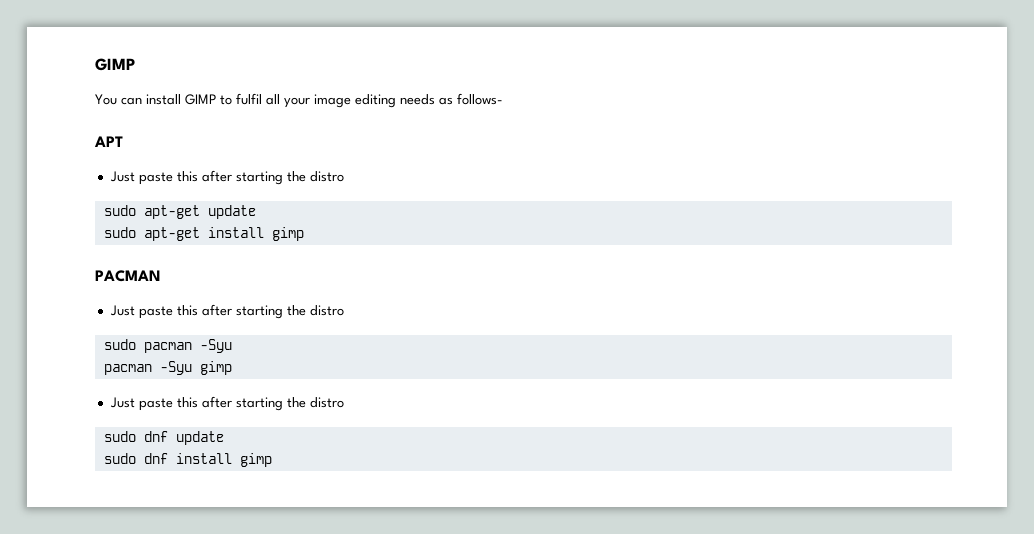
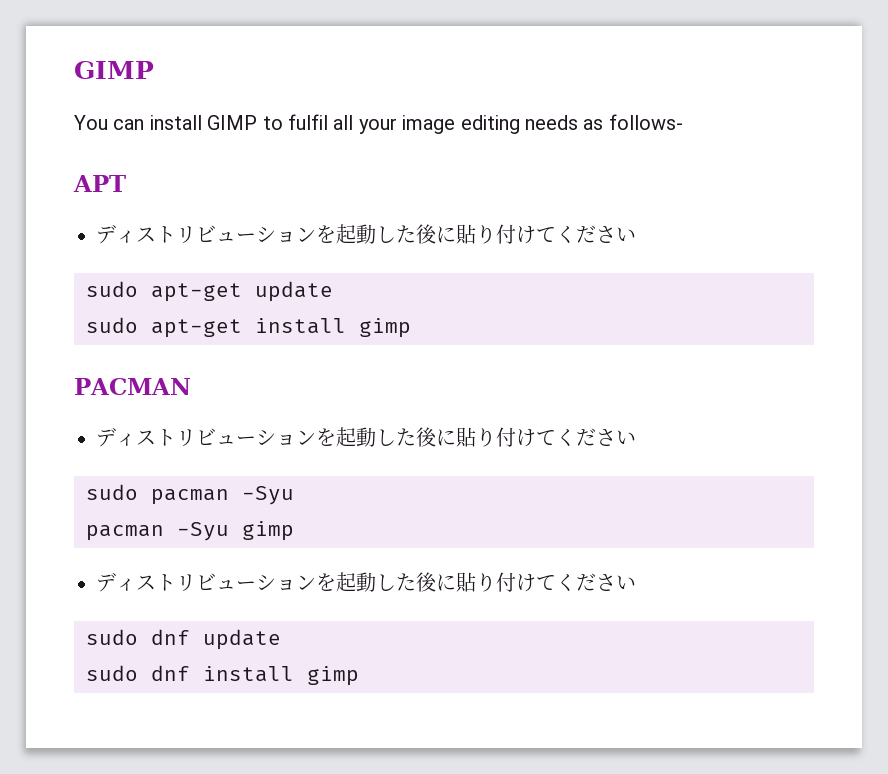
  APT
- Just paste this after starting the distro
+ ディストリビューションを起動した後に貼り付けてください
  PACMAN
- Just paste this after starting the distro
+ ディストリビューションを起動した後に貼り付けてください
  pacman -Syu gimp
- Just paste this after starting the distro
+ ディストリビューションを起動した後に貼り付けてください

